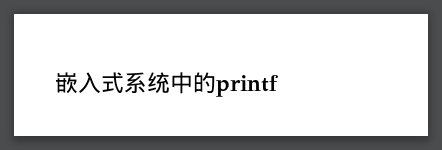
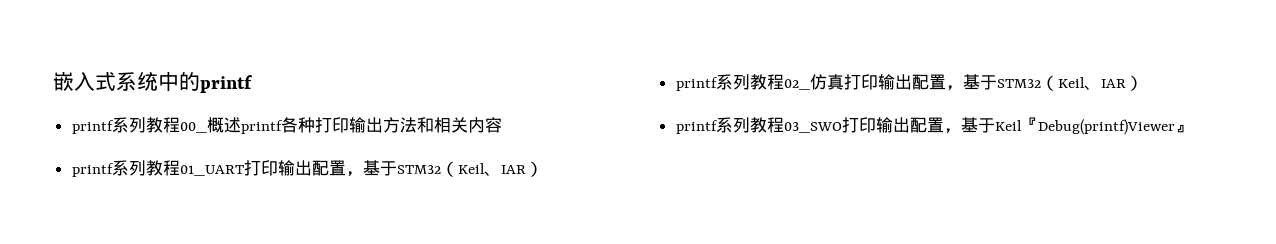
+ printf系列教程00_概述printf各种打印输出方法和相关内容
+ printf系列教程01_UART打印输出配置，基于STM32（Keil、IAR）
+ printf系列教程02_仿真打印输出配置，基于STM32（Keil、IAR）
+ printf系列教程03_SWO打印输出配置，基于Keil『Debug(printf)Viewer』

